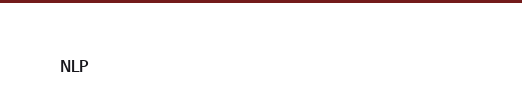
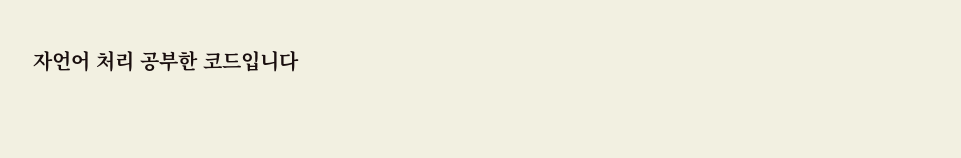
- NLP
+ 자언어 처리 공부한 코드입니다

